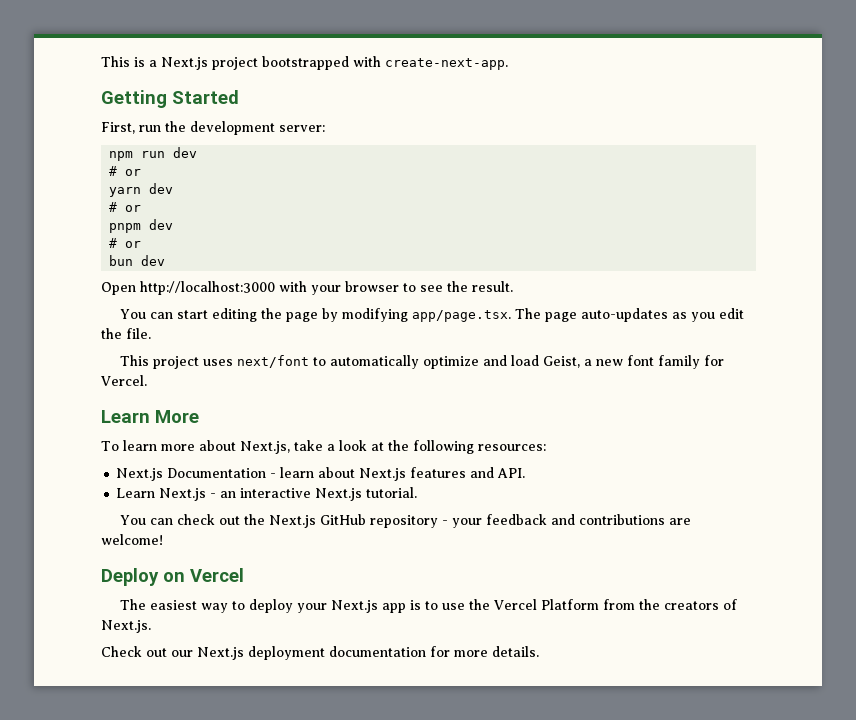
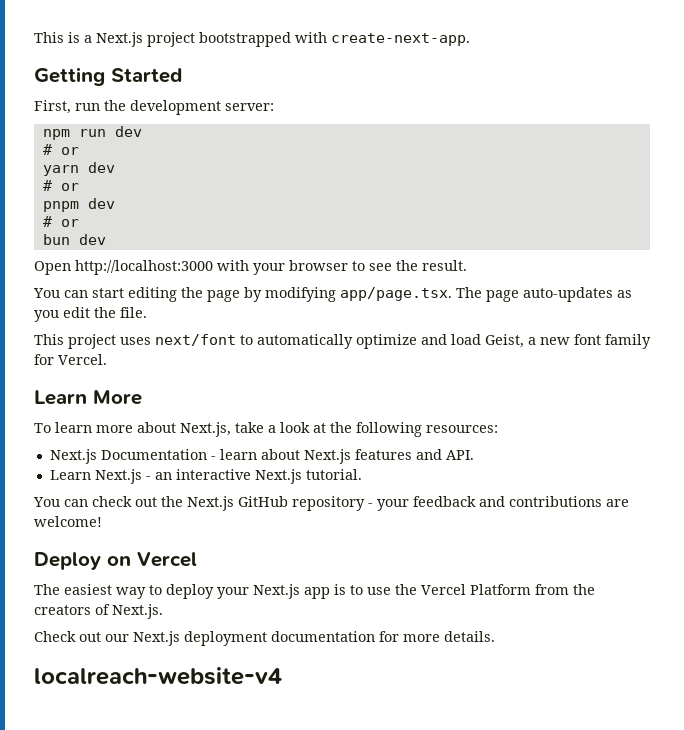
+ localreach-website-v4

